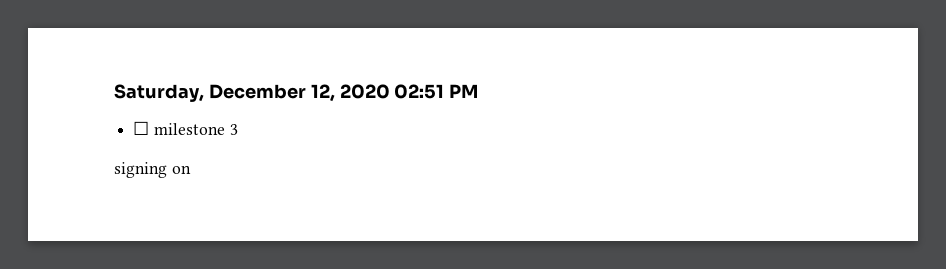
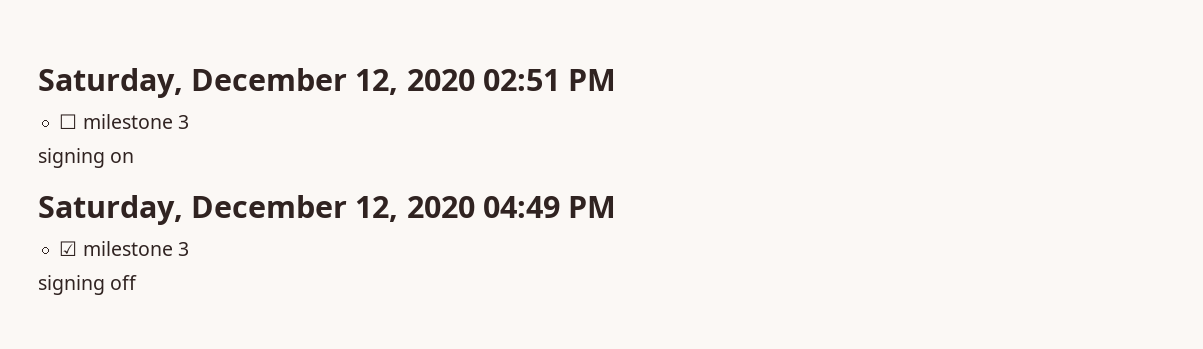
+ Saturday, December 12, 2020 04:49 PM
+ ☑ milestone 3
+ signing off

